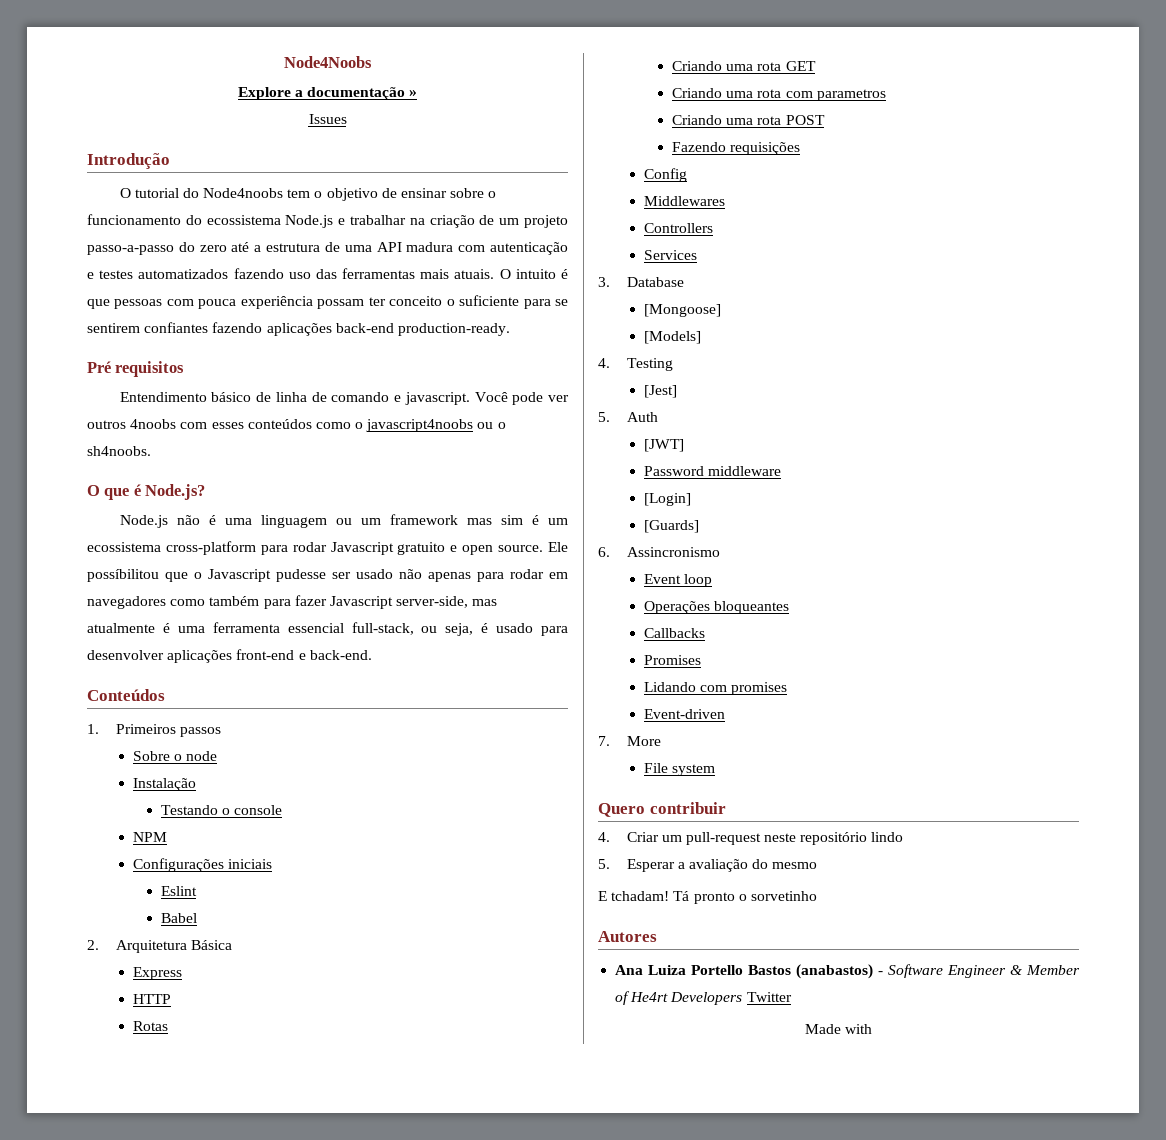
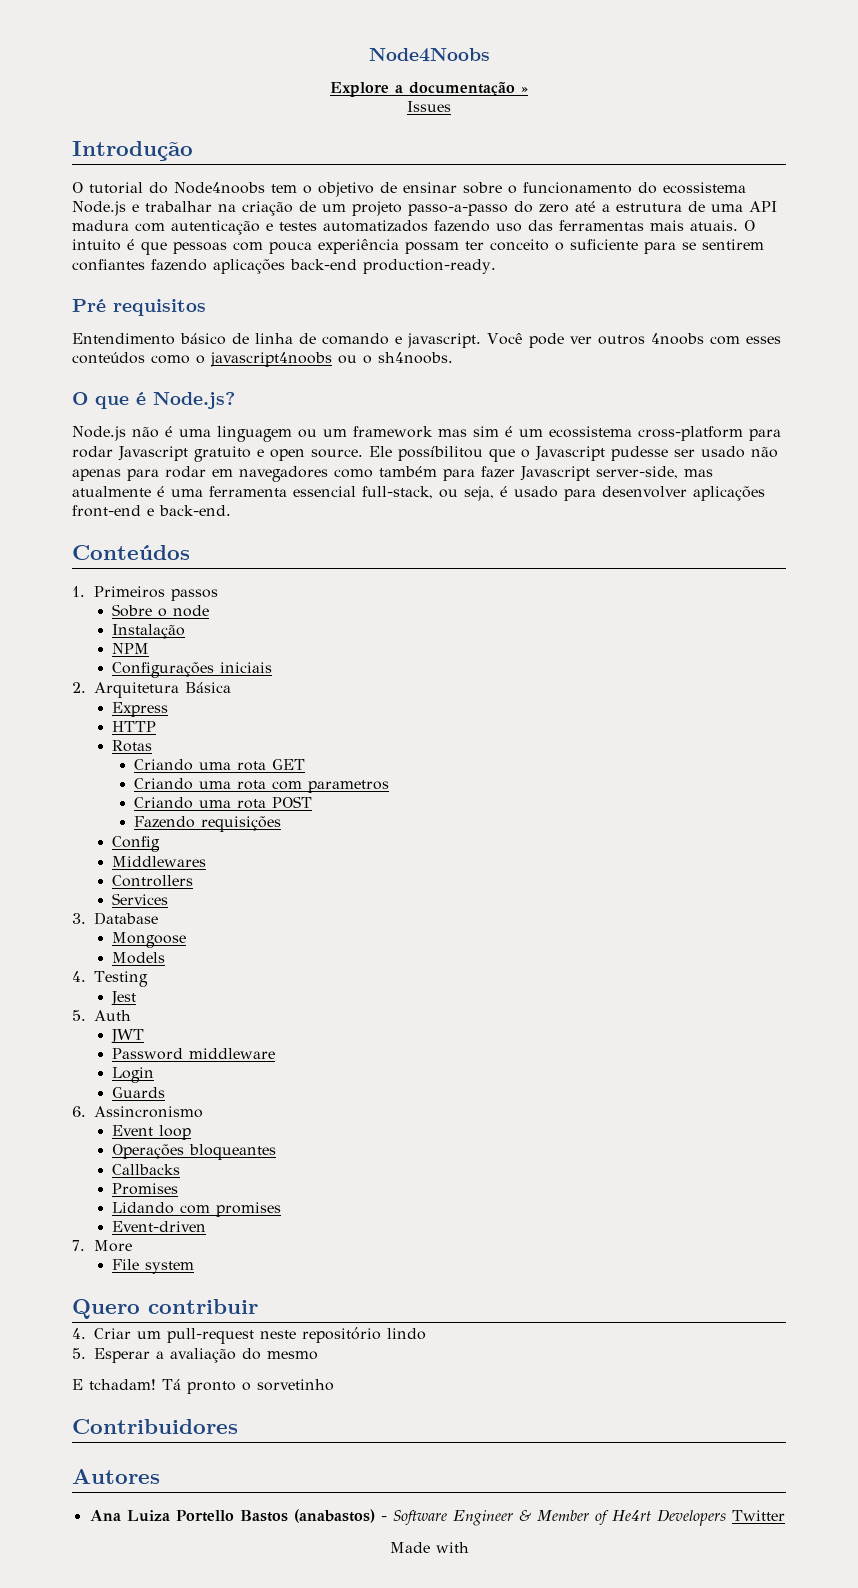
- Testando o console
- Eslint
- Babel
- [Mongoose]
- [Models]
+ Mongoose
+ Models
- [Jest]
+ Jest
- [JWT]
+ JWT
- [Login]
- [Guards]
+ Login
+ Guards
+ Contribuidores

